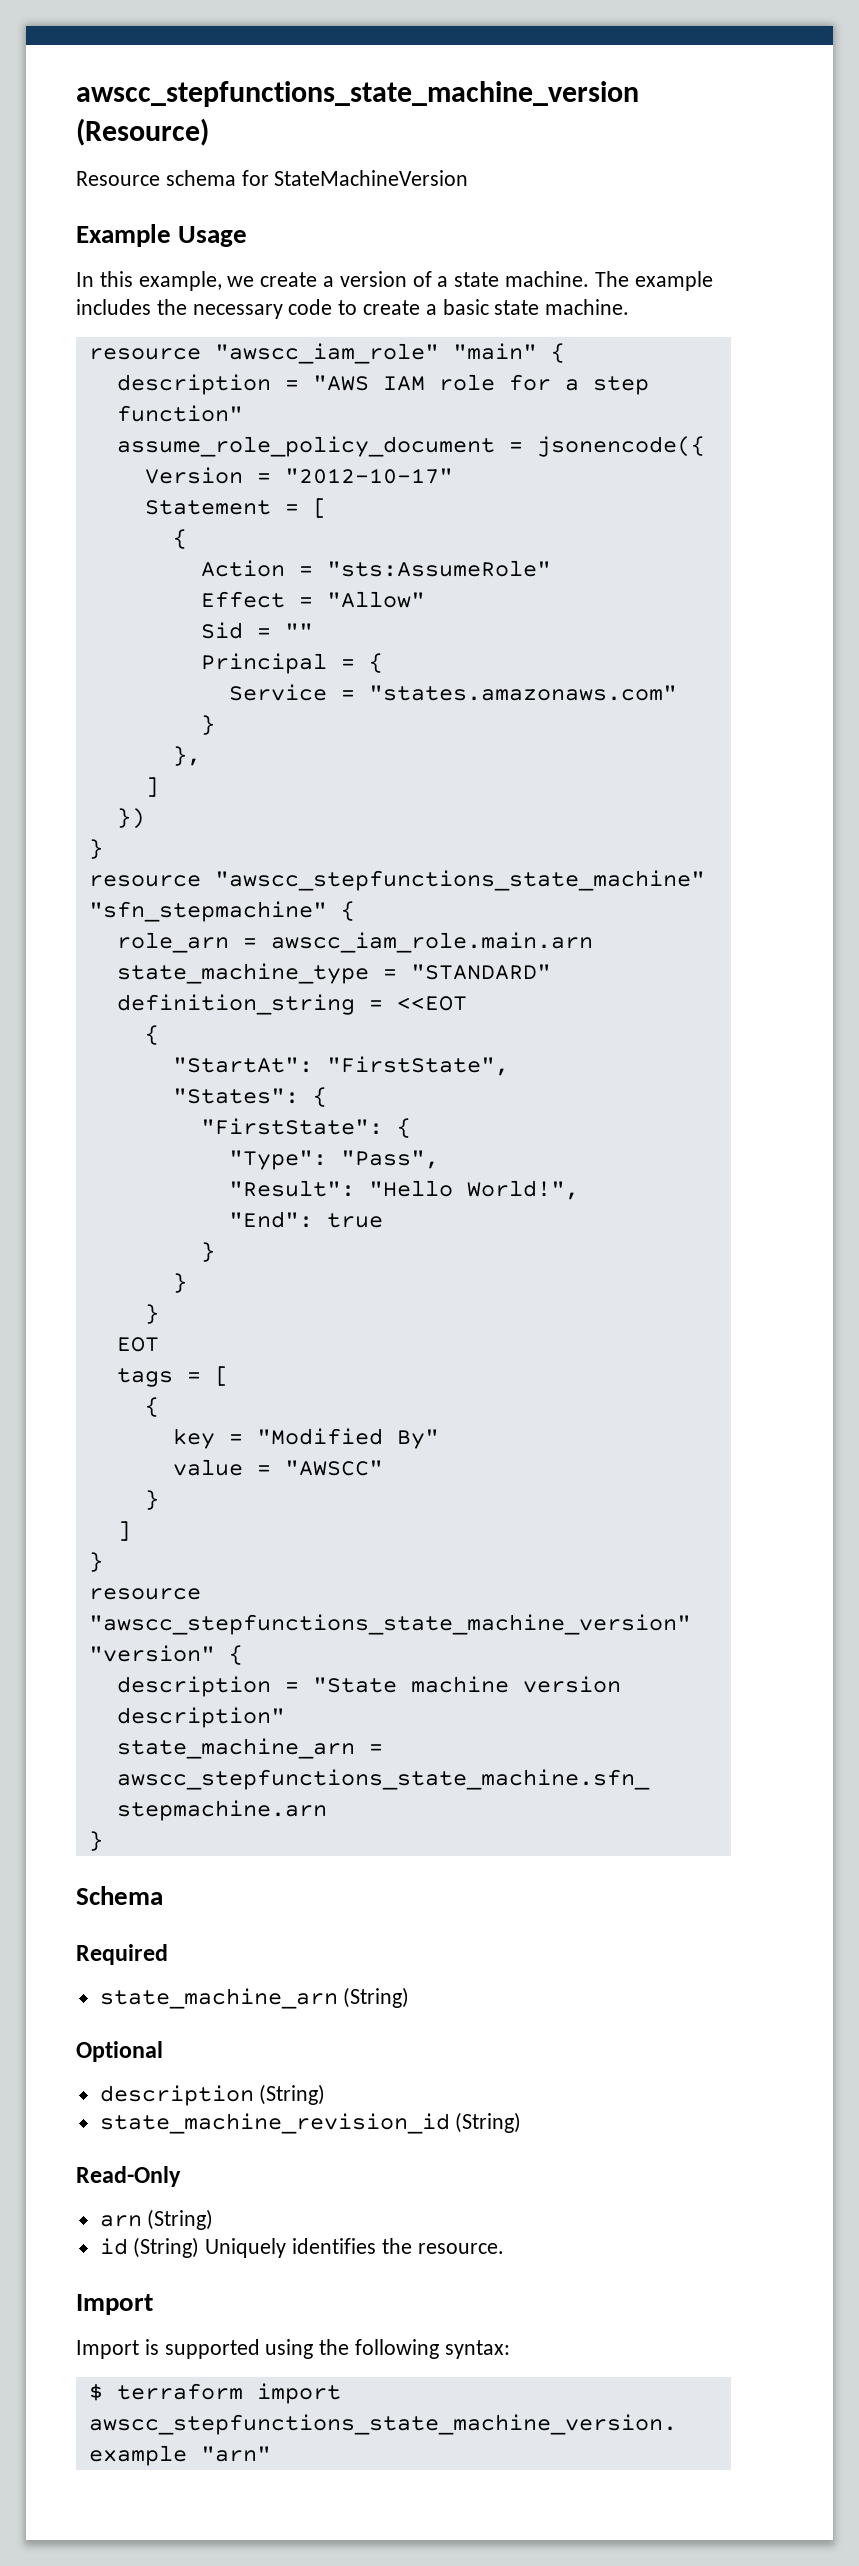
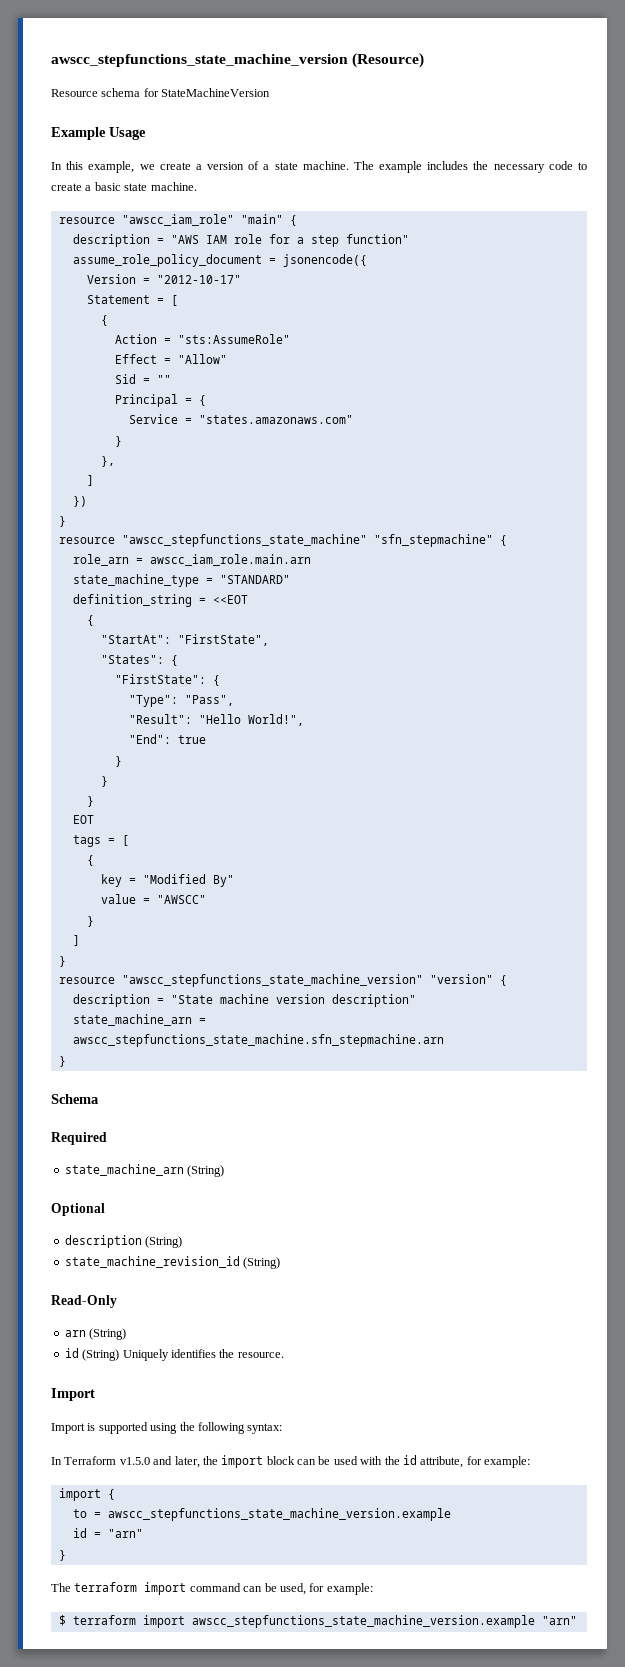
+ In Terraform v1.5.0 and later, the import block can be used with the id attribute, for example:
+ import {
+ to = awscc_stepfunctions_state_machine_version.example
+ id = "arn"
+ }
+ The terraform import command can be used, for example:

